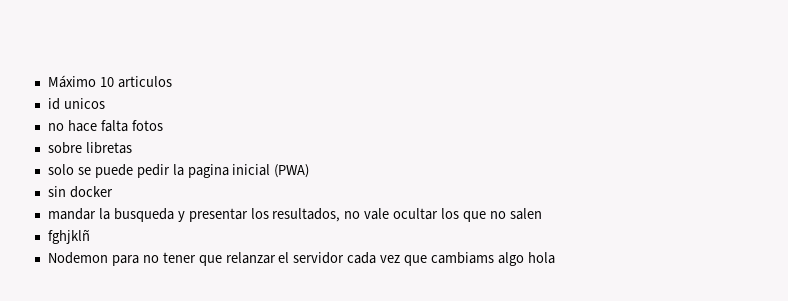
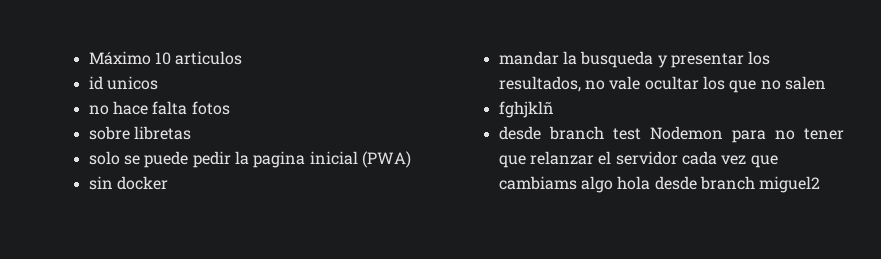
- Nodemon para no tener que relanzar el servidor cada vez que cambiams algo hola
+ desde branch test Nodemon para no tener que relanzar el servidor cada vez que cambiams algo hola desde branch miguel2

